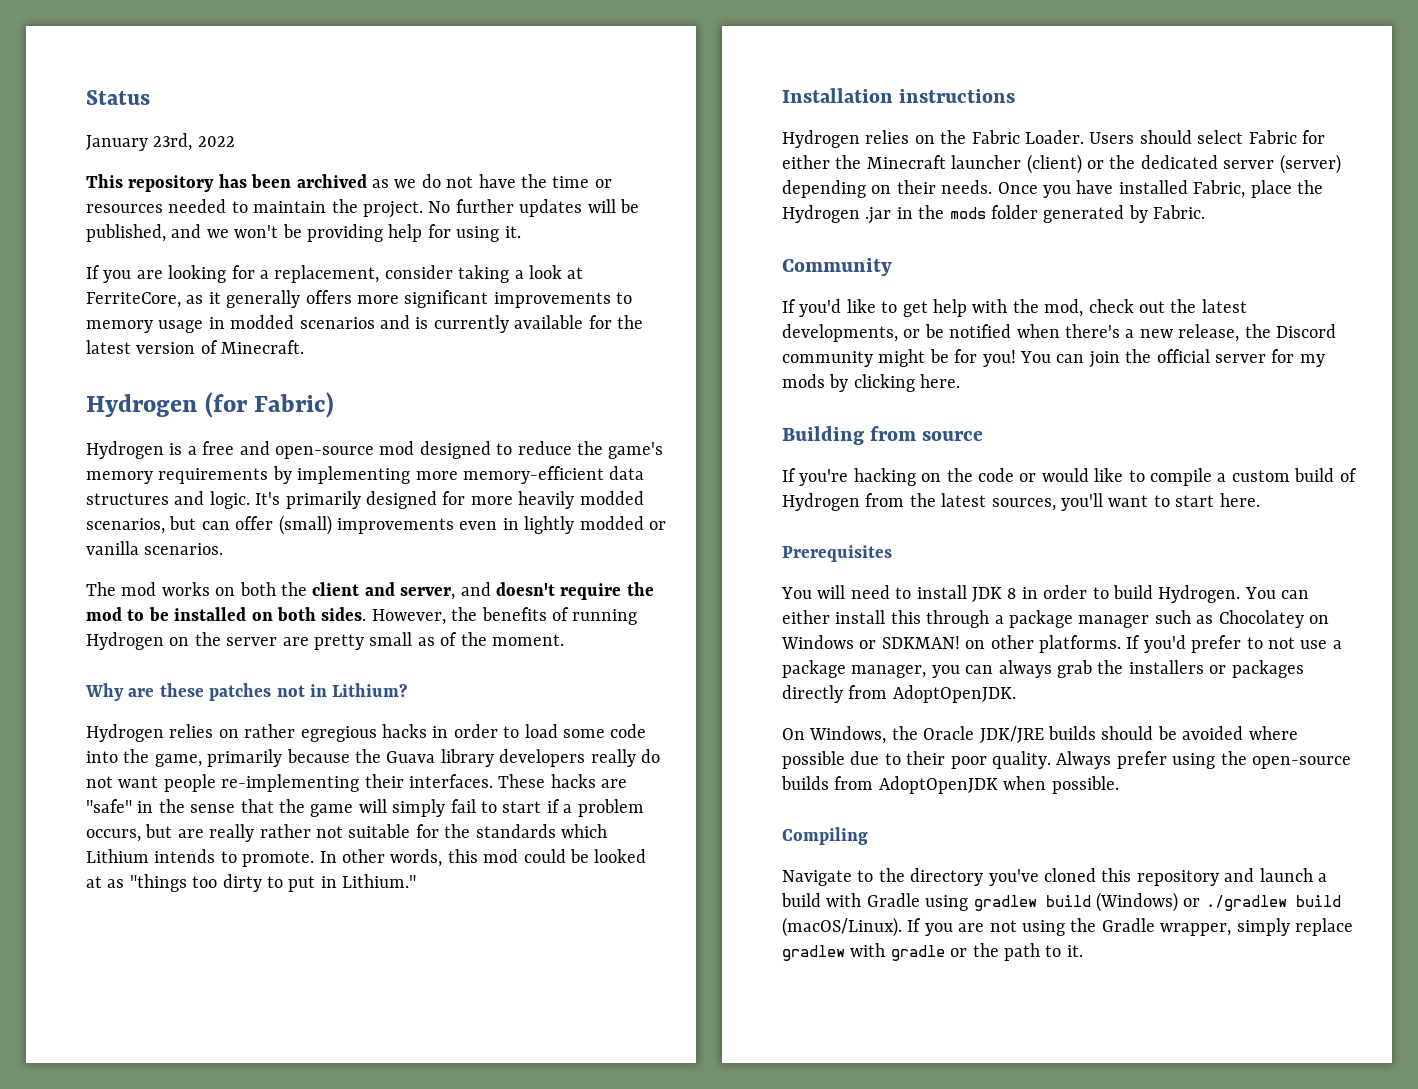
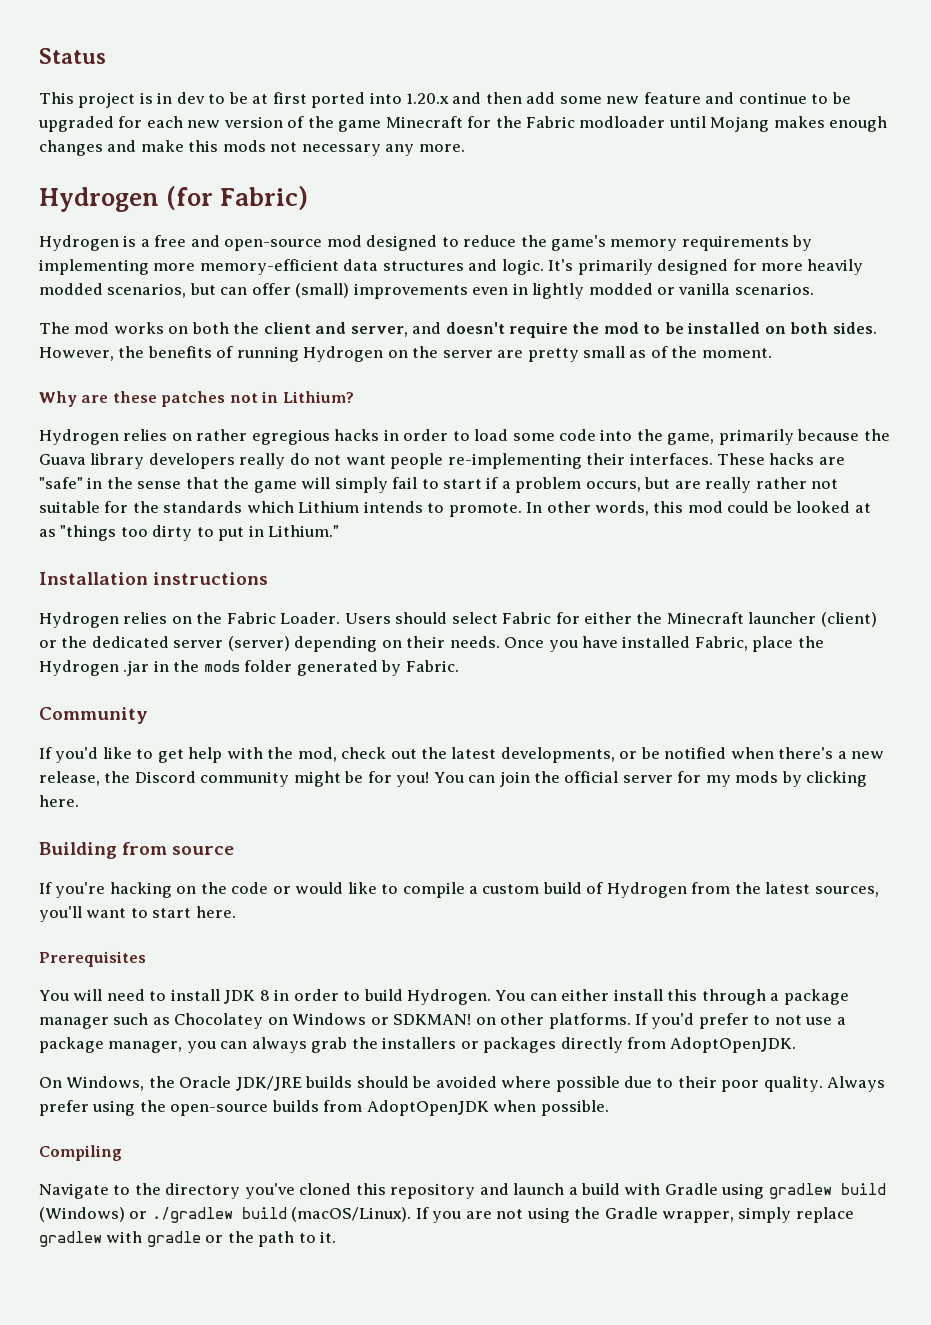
- January 23rd, 2022
- This repository has been archived as we do not have the time or resources needed to maintain the project. No further updates will be published, and we won't be providing help for using it.
- If you are looking for a replacement, consider taking a look at FerriteCore, as it generally offers more significant improvements to memory usage in modded scenarios and is currently available for the latest version of Minecraft.
+ This project is in dev to be at first ported into 1.20.x and then add some new feature and continue to be upgraded for each new version of the game Minecraft for the Fabric modloader until Mojang makes enough changes and make this mods not necessary any more.

